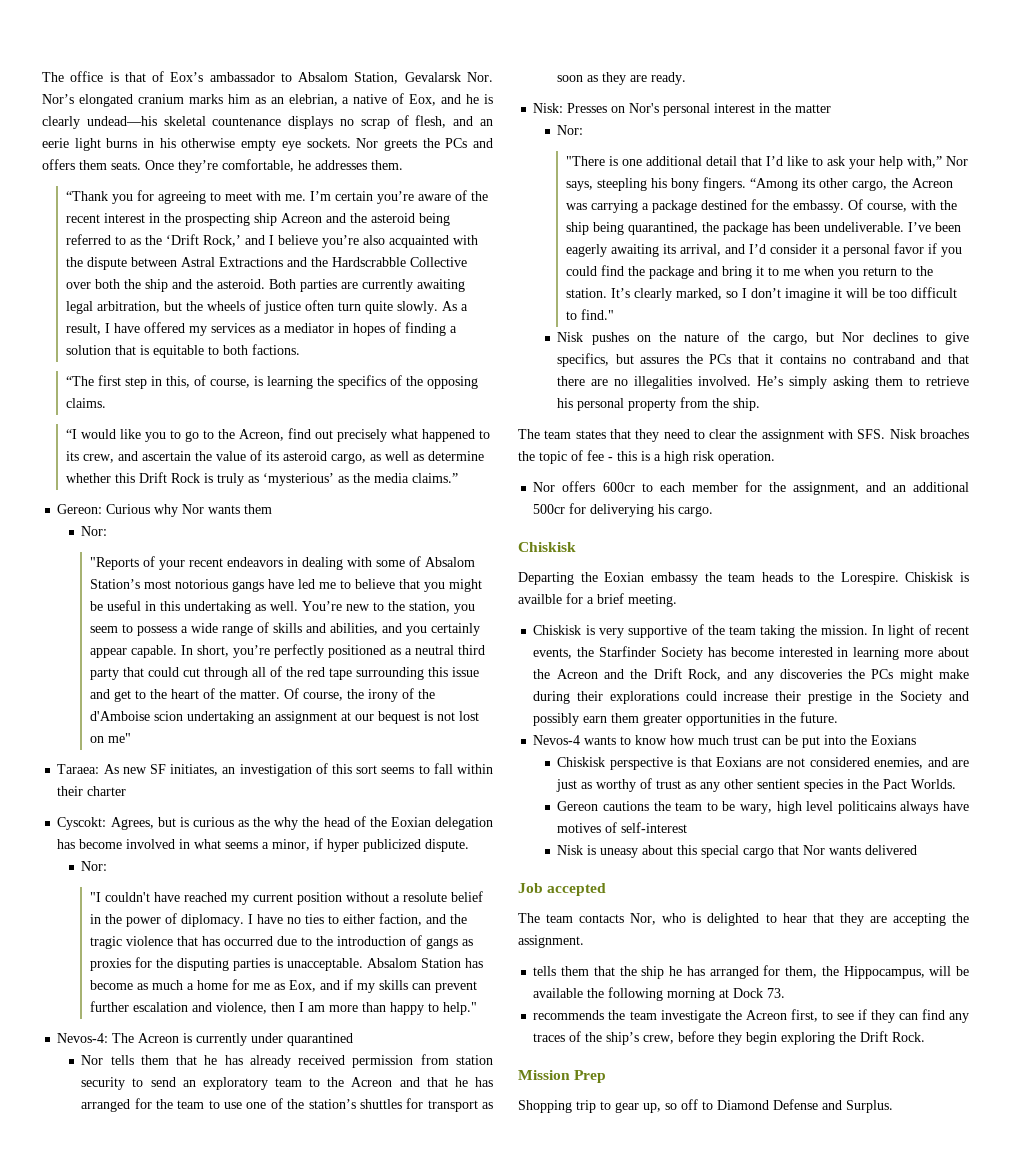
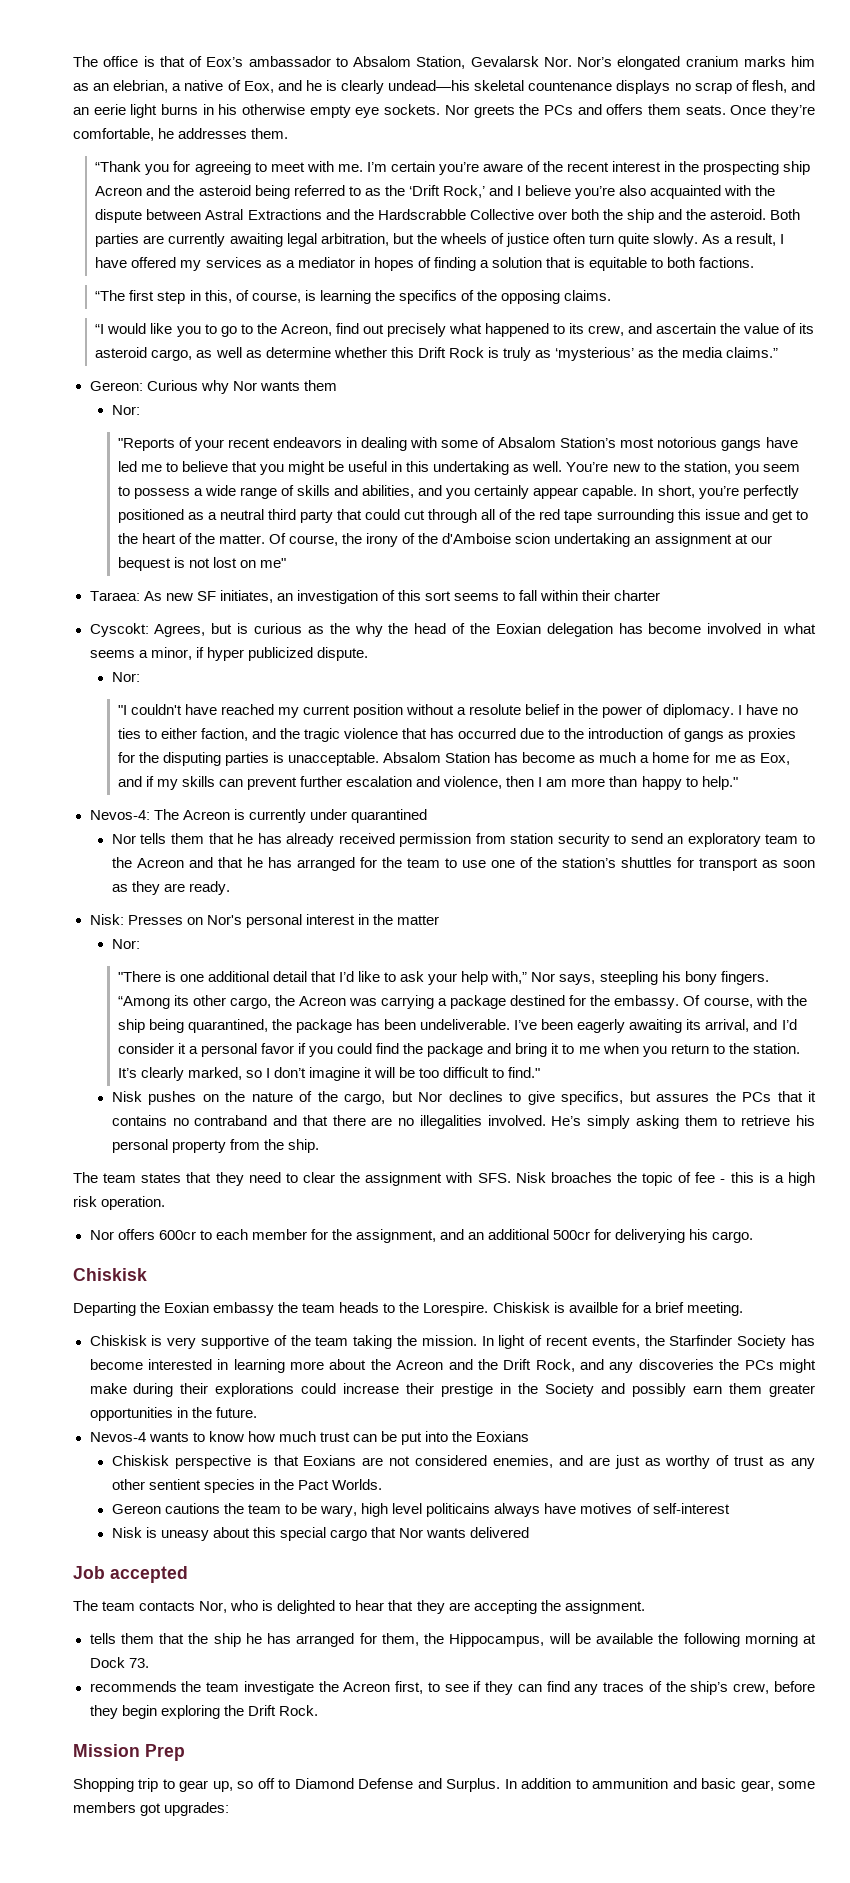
+ In addition to ammunition and basic gear, some members got upgrades:

